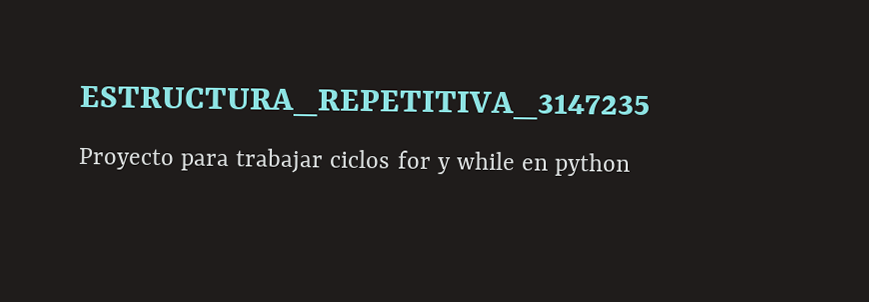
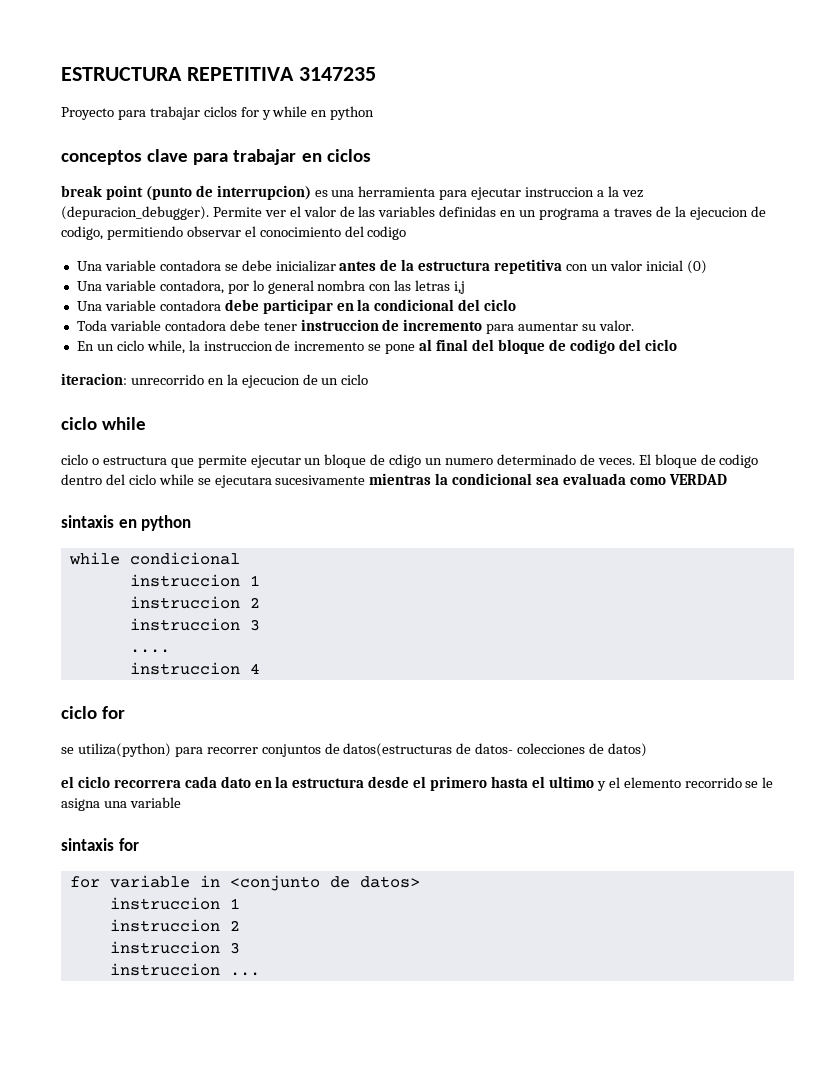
- ESTRUCTURA_REPETITIVA_3147235
+ ESTRUCTURA REPETITIVA 3147235
+ conceptos clave para trabajar en ciclos
+ break point (punto de interrupcion) es una herramienta para ejecutar instruccion a la vez (depuracion_debugger). Permite ver el valor de las variables definidas en un programa a traves de la ejecucion de codigo, permitiendo observar el conocimiento del codigo
+ Una variable contadora se debe inicializar antes de la estructura repetitiva con un valor inicial (0)
+ Una variable contadora, por lo general nombra con las letras i,j
+ Una variable contadora debe participar en la condicional del ciclo
+ Toda variable contadora debe tener instruccion de incremento para aumentar su valor.
+ En un ciclo while, la instruccion de incremento se pone al final del bloque de codigo del ciclo
+ iteracion: unrecorrido en la ejecucion de un ciclo
+ ciclo while
+ ciclo o estructura que permite ejecutar un bloque de cdigo un numero determinado de veces. El bloque de codigo dentro del ciclo while se ejecutara sucesivamente mientras la condicional sea evaluada como VERDAD
+ sintaxis en python
+ while condicional
+ instruccion 1
+ instruccion 2
+ instruccion 3
+ ....
+ instruccion 4
+ ciclo for
+ se utiliza(python) para recorrer conjuntos de datos(estructuras de datos- colecciones de datos)
+ el ciclo recorrera cada dato en la estructura desde el primero hasta el ultimo y el elemento recorrido se le asigna una variable
+ sintaxis for
+ for variable in <conjunto de datos>
+ instruccion 1
+ instruccion 2
+ instruccion 3
+ instruccion ...

